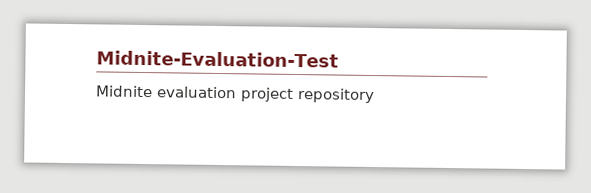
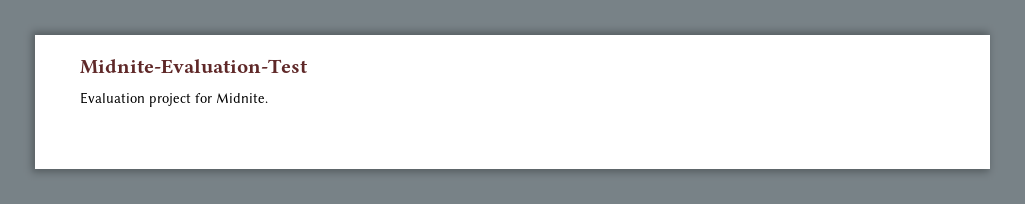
- Midnite evaluation project repository
+ Evaluation project for Midnite.

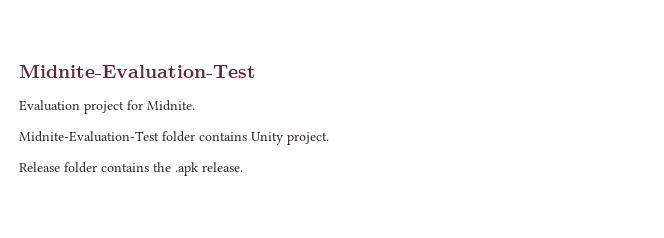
+ Midnite-Evaluation-Test folder contains Unity project.
+ Release folder contains the .apk release.

